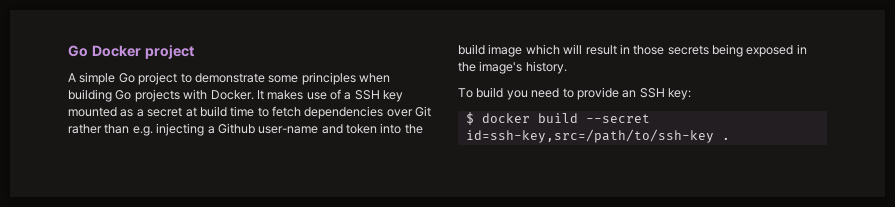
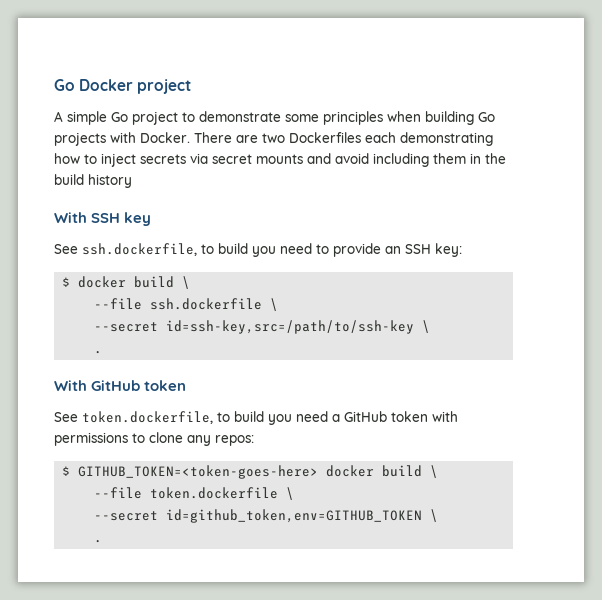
- It makes use of a SSH key mounted as a secret at build time to fetch dependencies over Git rather than e.g. injecting a Github user-name and token into the build image which will result in those secrets being exposed in the image's history.
- To build you need to provide an SSH key:
+ There are two Dockerfiles each demonstrating how to inject secrets via secret mounts and avoid including them in the build history
+ With SSH key
+ See ssh.dockerfile, to build you need to provide an SSH key:
- $ docker build --secret id=ssh-key,src=/path/to/ssh-key .
+ $ docker build \
+ --file ssh.dockerfile \
+ --secret id=ssh-key,src=/path/to/ssh-key \
+ .
+ With GitHub token
+ See token.dockerfile, to build you need a GitHub token with permissions to clone any repos:
+ $ GITHUB_TOKEN=<token-goes-here> docker build \
+ --file token.dockerfile \
+ --secret id=github_token,env=GITHUB_TOKEN \
+ .

